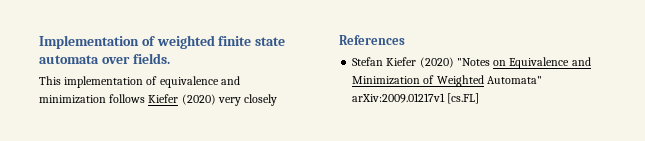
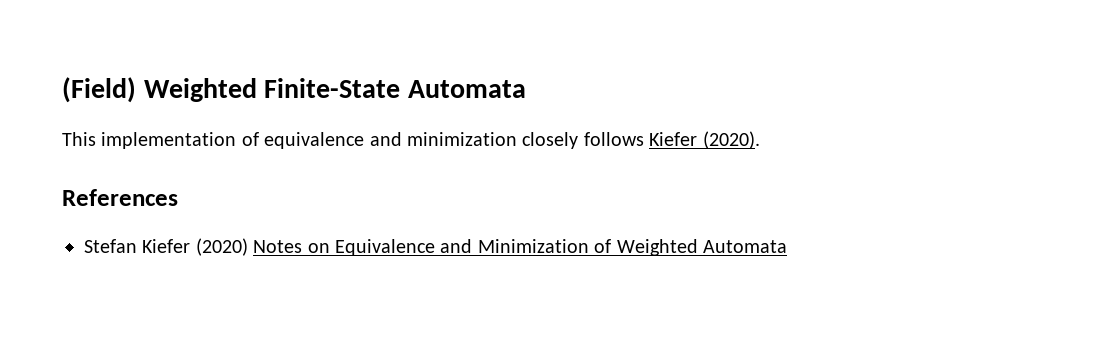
- Implementation of weighted finite state automata over fields.
+ (Field) Weighted Finite-State Automata
- This implementation of equivalence and minimization follows Kiefer (2020) very closely
+ This implementation of equivalence and minimization closely follows Kiefer (2020).
- Stefan Kiefer (2020) "Notes on Equivalence and Minimization of Weighted Automata" arXiv:2009.01217v1 [cs.FL]
+ Stefan Kiefer (2020) Notes on Equivalence and Minimization of Weighted Automata

